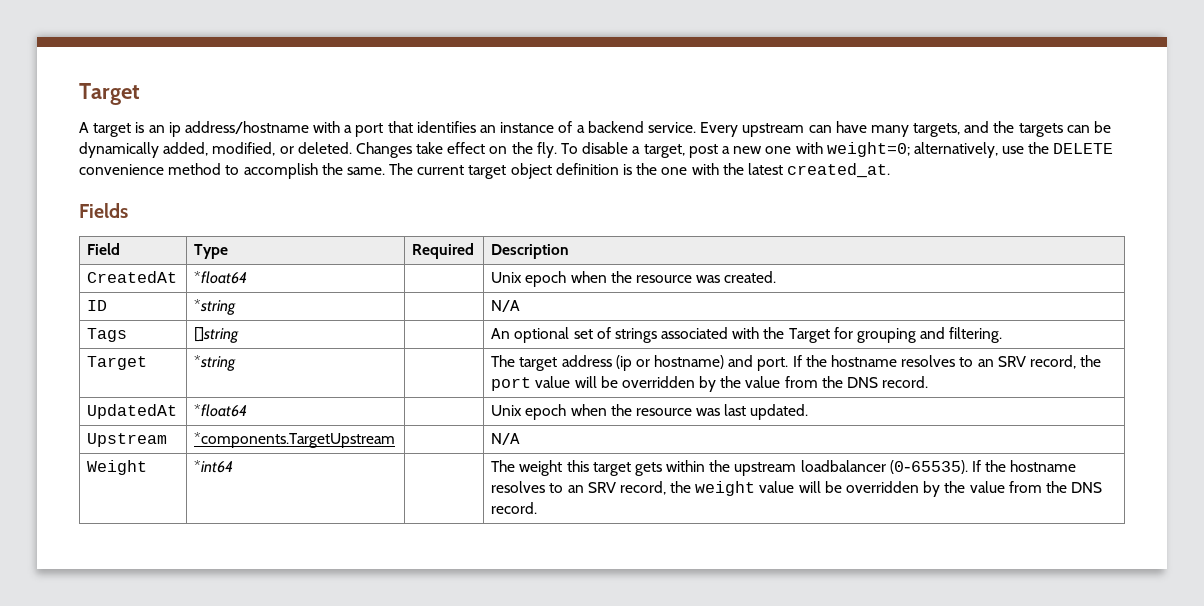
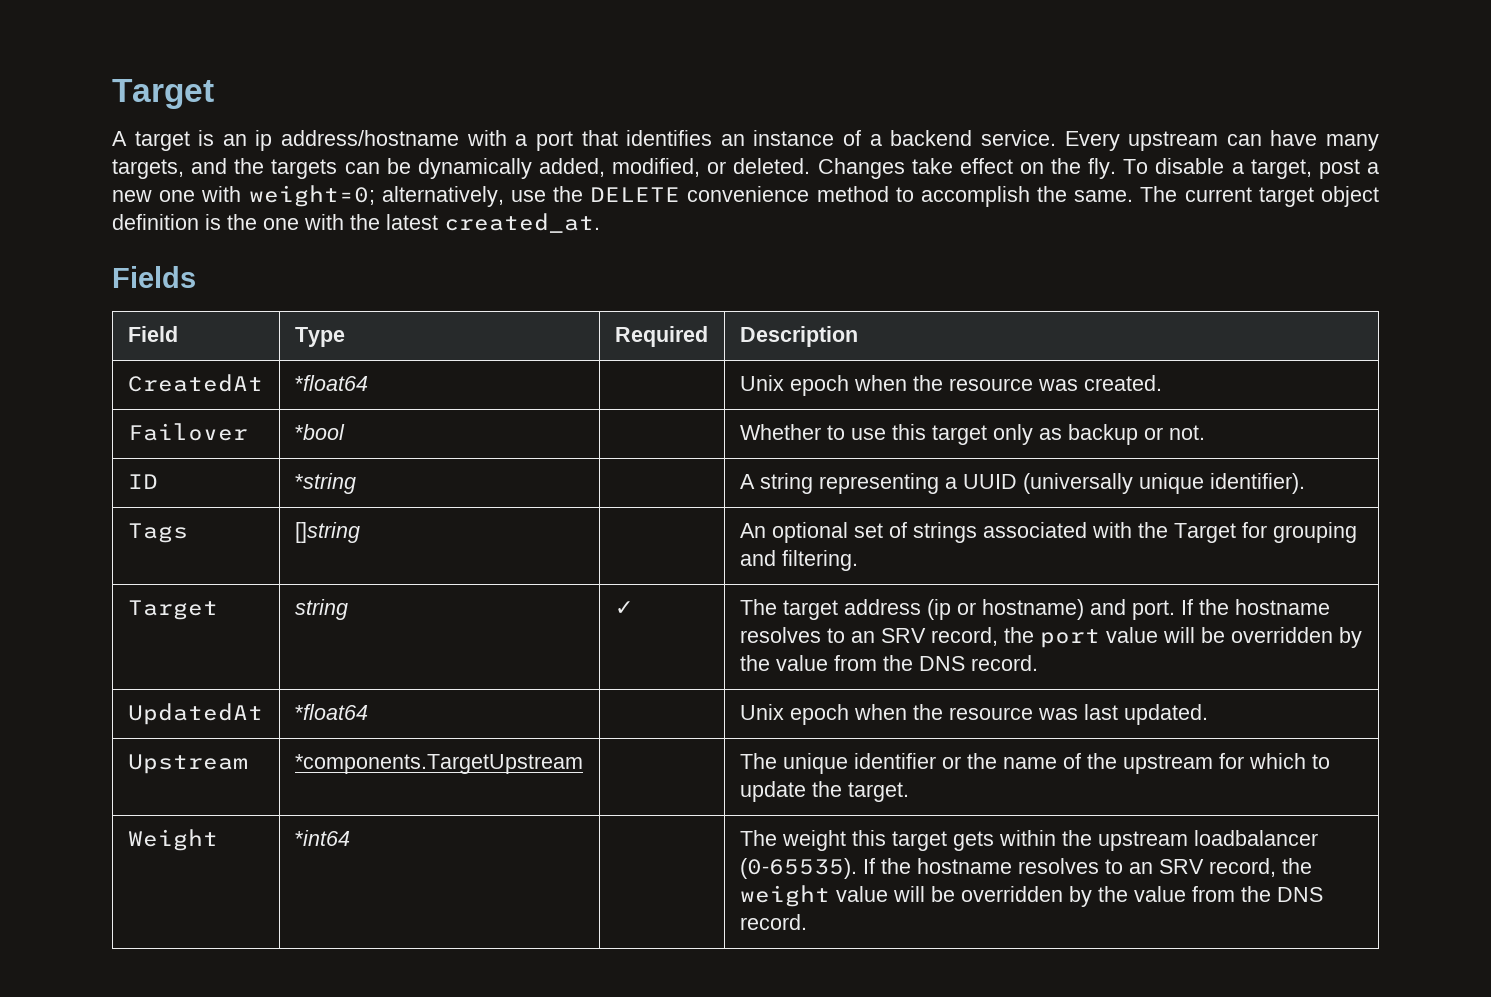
- ID | *string | | N/A
+ Failover | *bool | | Whether to use this target only as backup or not.
+ ID | *string | | A string representing a UUID (universally unique identifier).
- Target | *string | | The target address (ip or hostname) and port. If the hostname resolves to an SRV record, the port value will be overridden by the value from the DNS record.
+ Target | string | ✓ | The target address (ip or hostname) and port. If the hostname resolves to an SRV record, the port value will be overridden by the value from the DNS record.
- Upstream | *components.TargetUpstream | | N/A
+ Upstream | *components.TargetUpstream | | The unique identifier or the name of the upstream for which to update the target.

